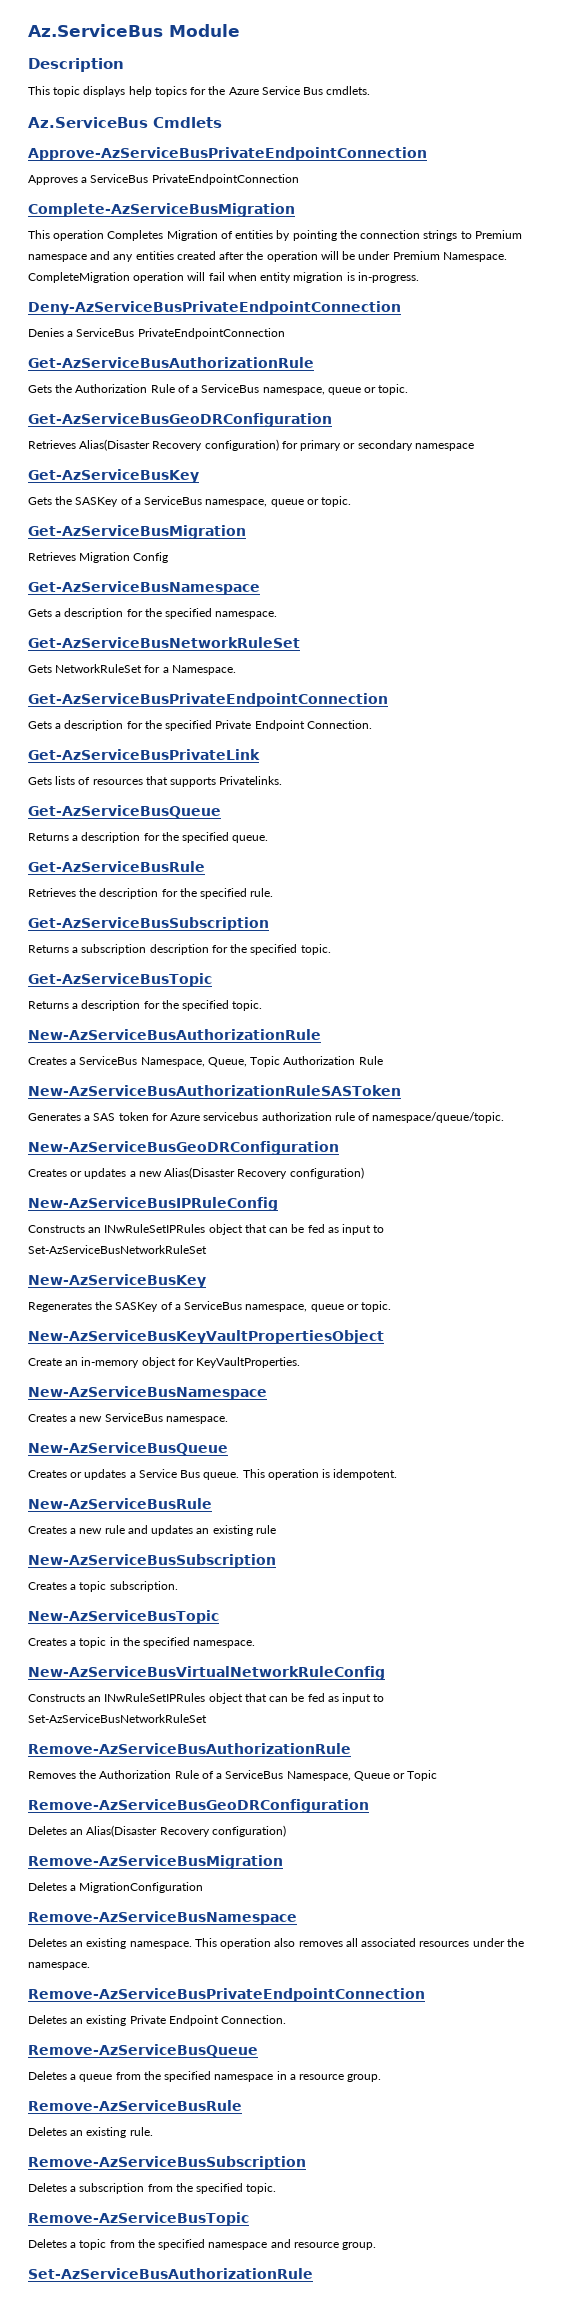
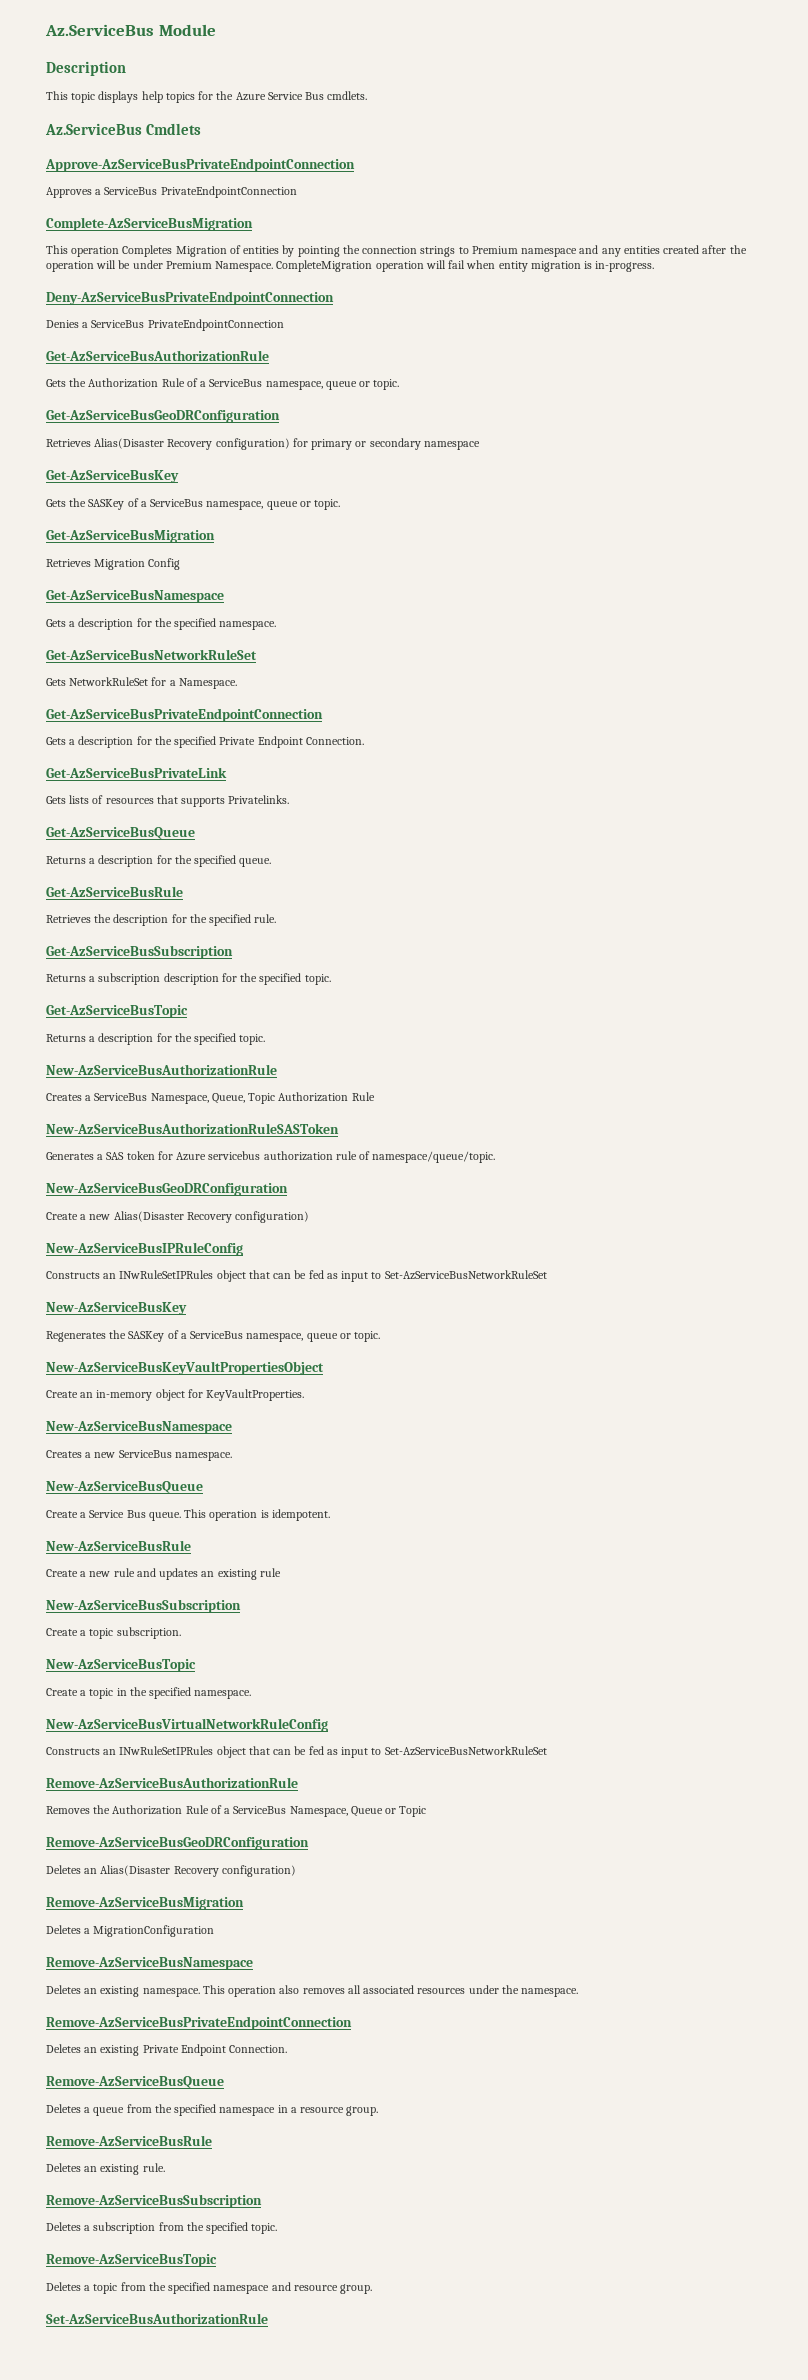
- Creates or updates a new Alias(Disaster Recovery configuration)
+ Create a new Alias(Disaster Recovery configuration)
- Creates or updates a Service Bus queue.
+ Create a Service Bus queue.
- Creates a new rule and updates an existing rule
+ Create a new rule and updates an existing rule
- Creates a topic subscription.
+ Create a topic subscription.
- Creates a topic in the specified namespace.
+ Create a topic in the specified namespace.

